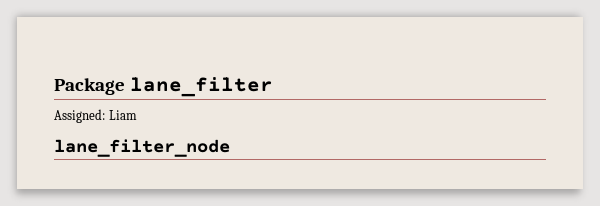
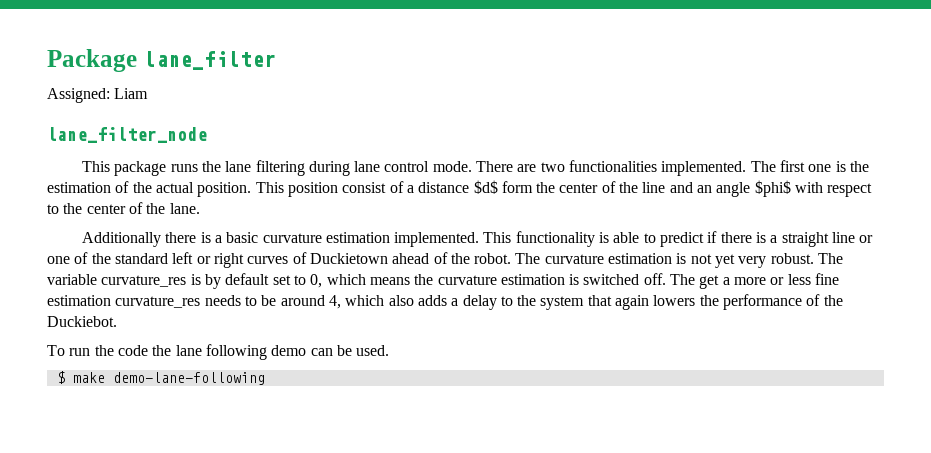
+ This package runs the lane filtering during lane control mode. There are two functionalities implemented. The first one is the estimation of the actual position. This position consist of a distance $d$ form the center of the line and an angle $phi$ with respect to the center of the lane.
+ Additionally there is a basic curvature estimation implemented. This functionality is able to predict if there is a straight line or one of the standard left or right curves of Duckietown ahead of the robot. The curvature estimation is not yet very robust. The variable curvature_res is by default set to 0, which means the curvature estimation is switched off. The get a more or less fine estimation curvature_res needs to be around 4, which also adds a delay to the system that again lowers the performance of the Duckiebot.
+ To run the code the lane following demo can be used.
+ $ make demo-lane-following

